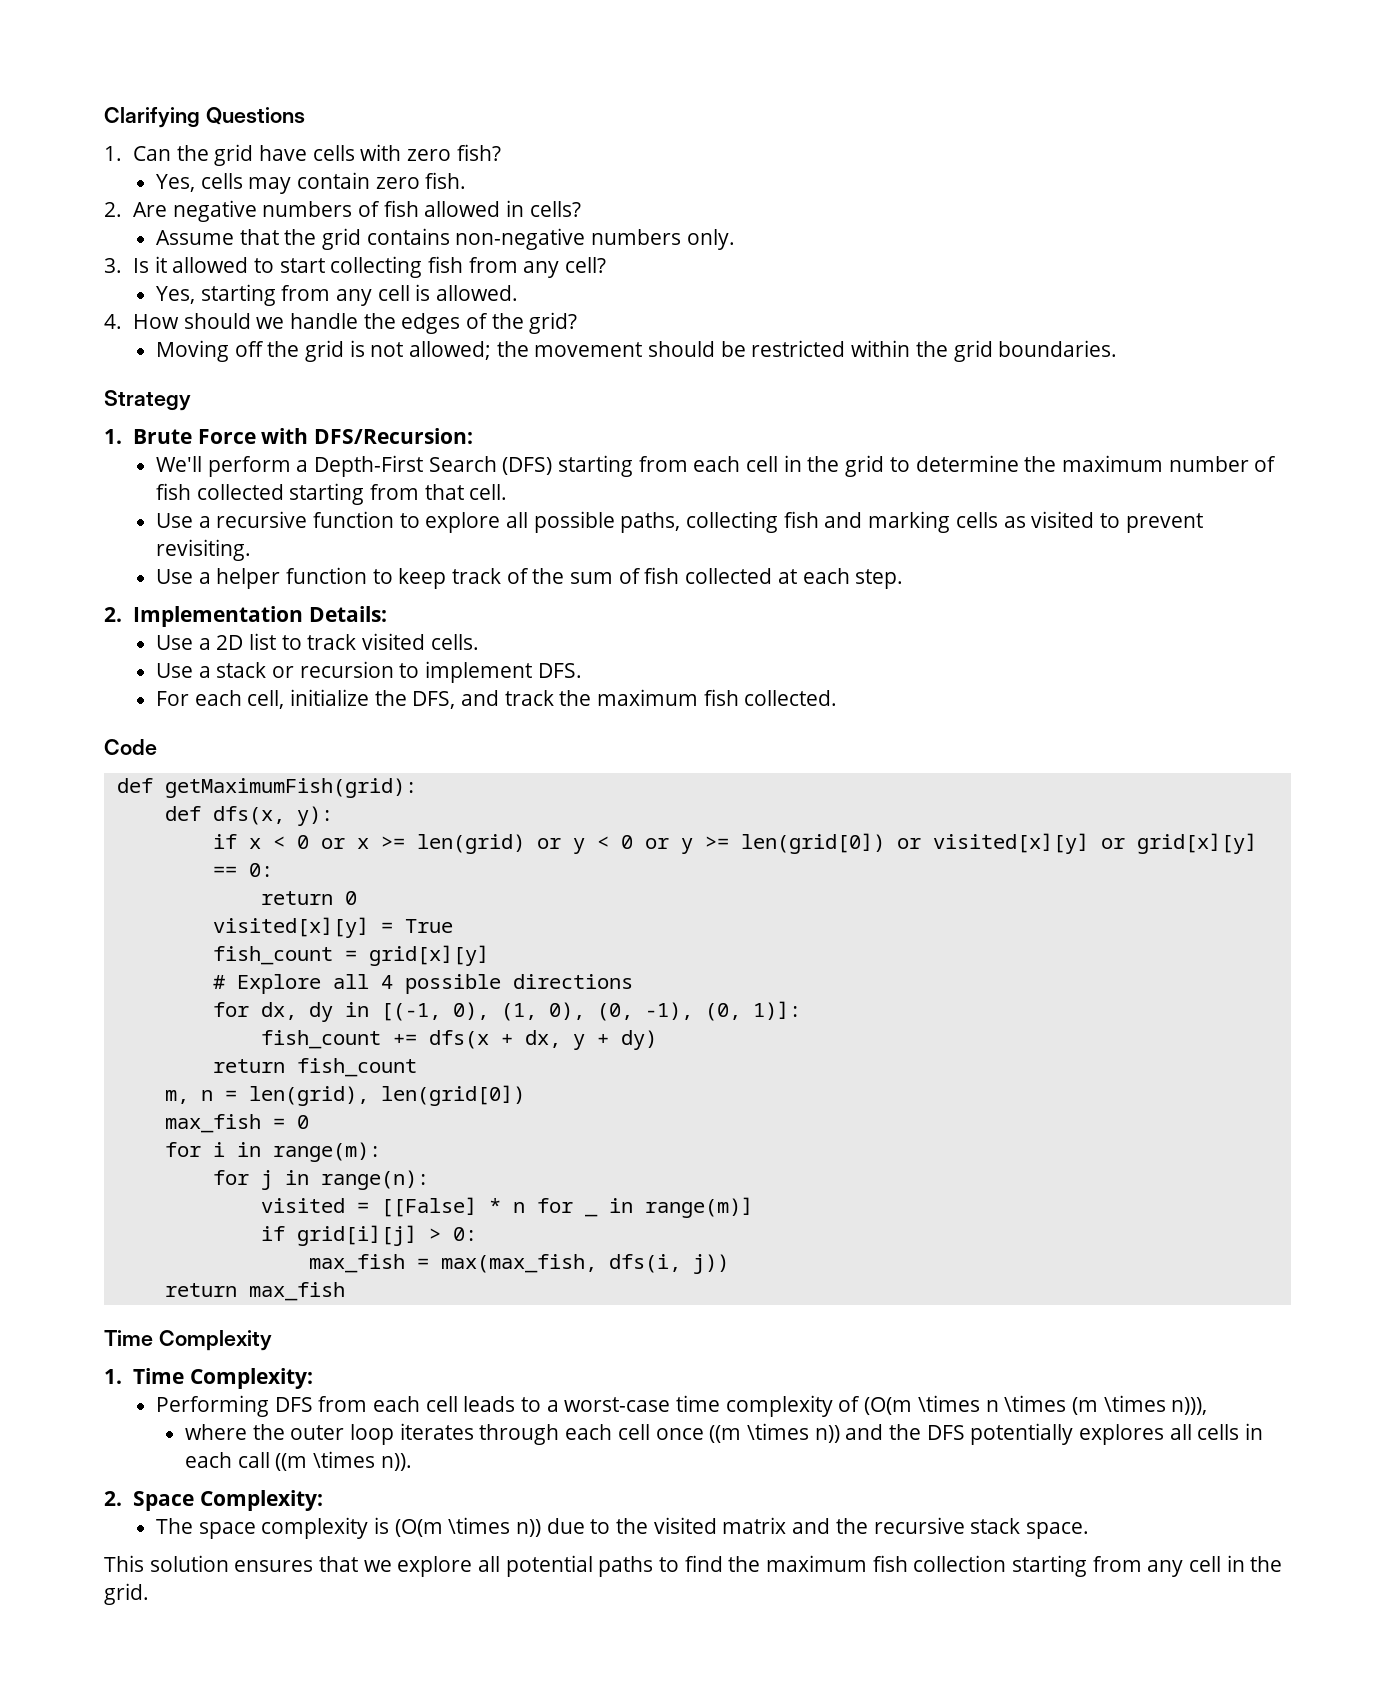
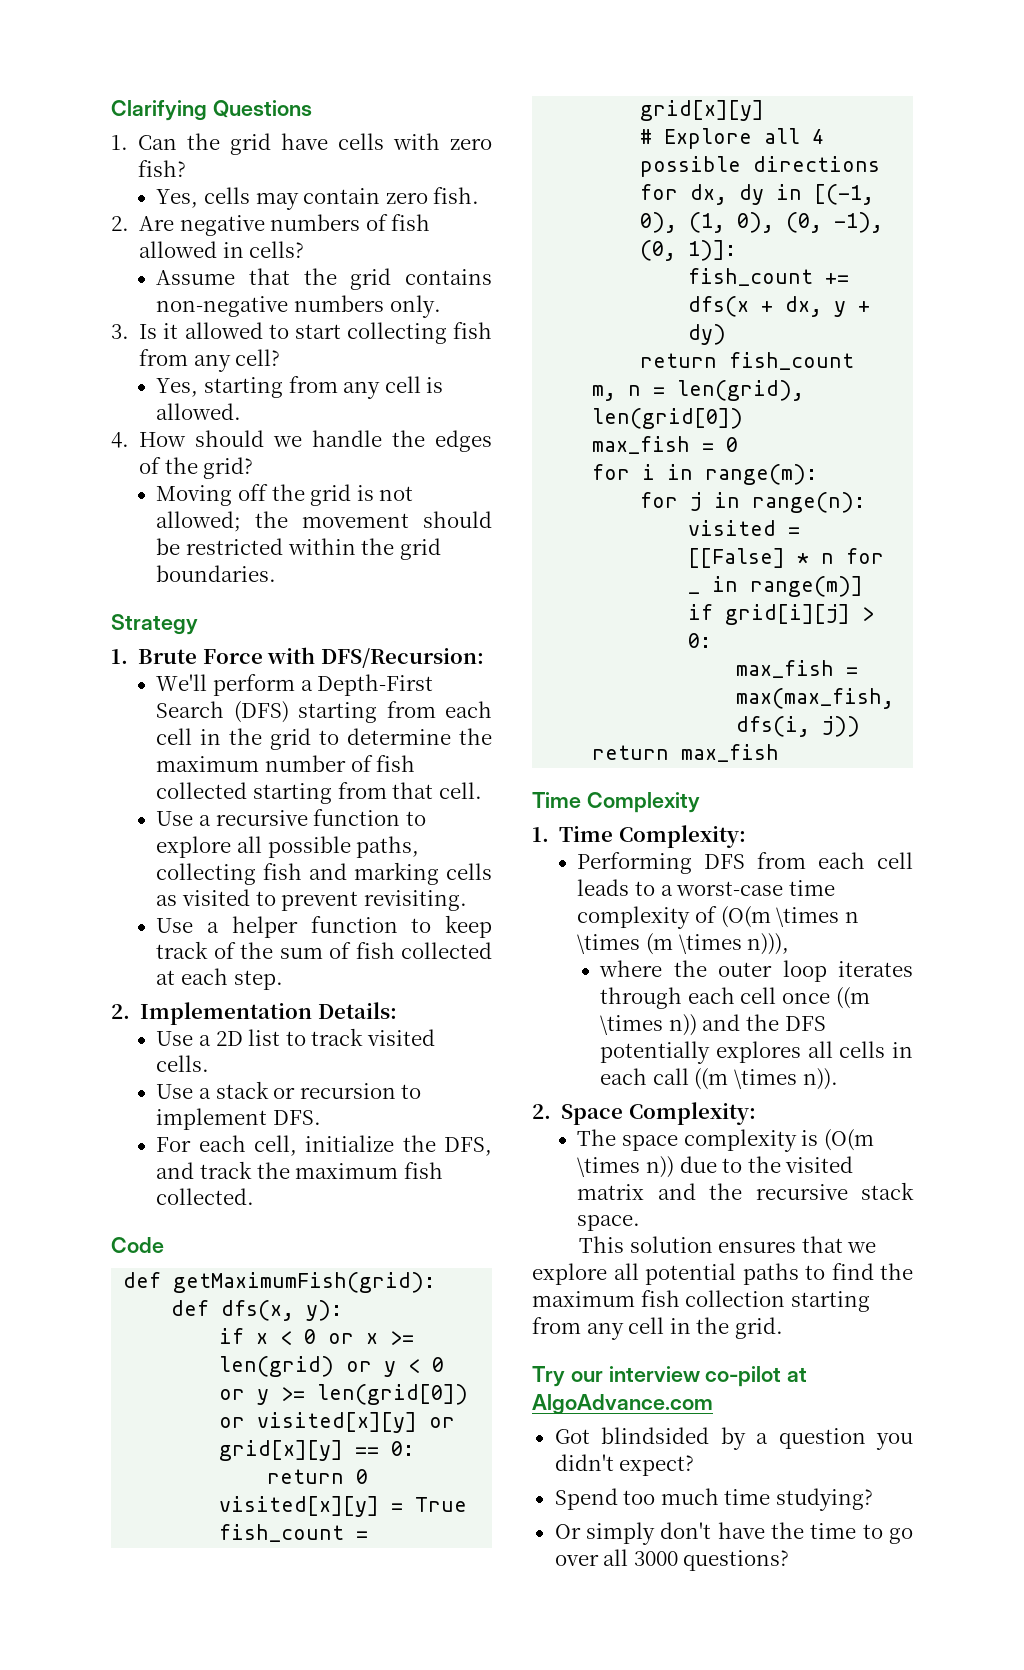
+ Try our interview co-pilot at AlgoAdvance.com
+ Got blindsided by a question you didn't expect?
+ Spend too much time studying?
+ Or simply don't have the time to go over all 3000 questions?

